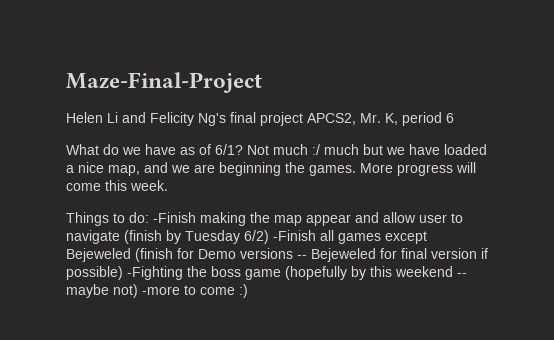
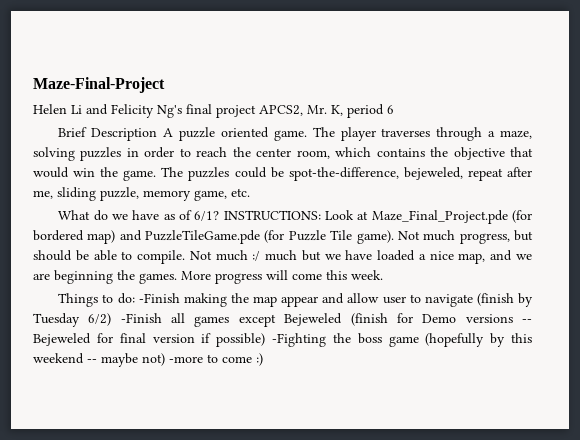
+ Brief Description A puzzle oriented game. The player traverses through a maze, solving puzzles in order to reach the center room, which contains the objective that would win the game. The puzzles could be spot-the-difference, bejeweled, repeat after me, sliding puzzle, memory game, etc.
+ INSTRUCTIONS: Look at Maze_Final_Project.pde (for bordered map) and PuzzleTileGame.pde (for Puzzle Tile game). Not much progress, but should be able to compile.

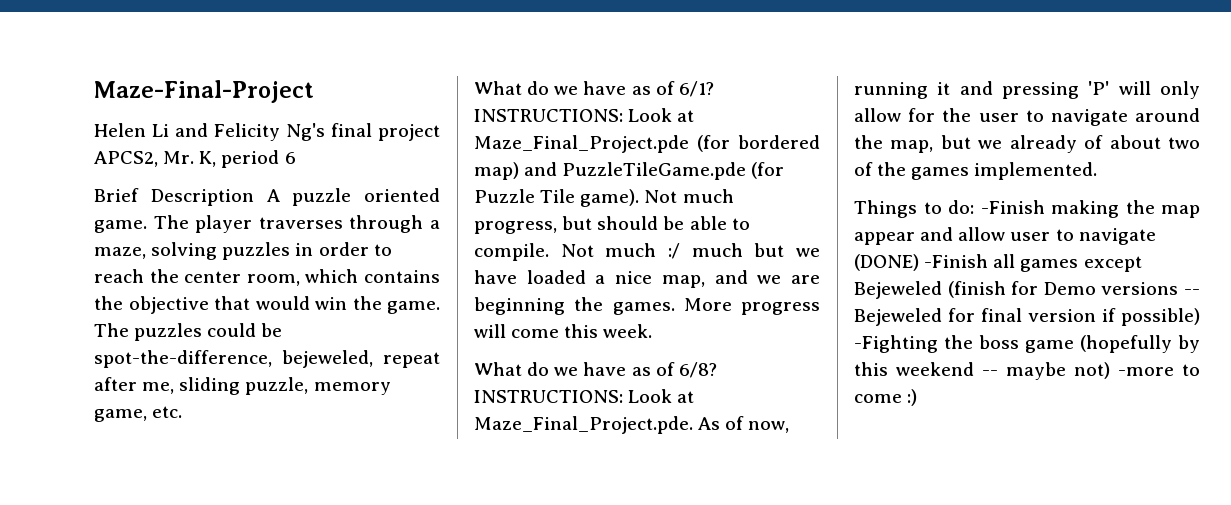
+ What do we have as of 6/8? INSTRUCTIONS: Look at Maze_Final_Project.pde. As of now, running it and pressing 'P' will only allow for the user to navigate around the map, but we already of about two of the games implemented.
- Things to do: -Finish making the map appear and allow user to navigate (finish by Tuesday 6/2) -Finish all games except Bejeweled (finish for Demo versions -- Bejeweled for final version if possible) -Fighting the boss game (hopefully by this weekend -- maybe not) -more to come :)
+ Things to do: -Finish making the map appear and allow user to navigate (DONE) -Finish all games except Bejeweled (finish for Demo versions -- Bejeweled for final version if possible) -Fighting the boss game (hopefully by this weekend -- maybe not) -more to come :)

